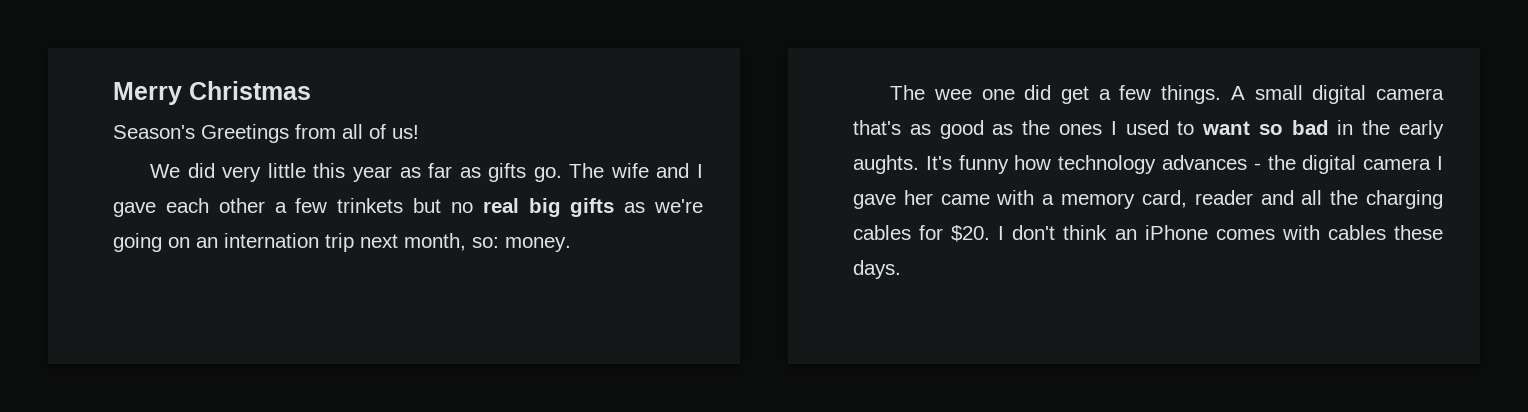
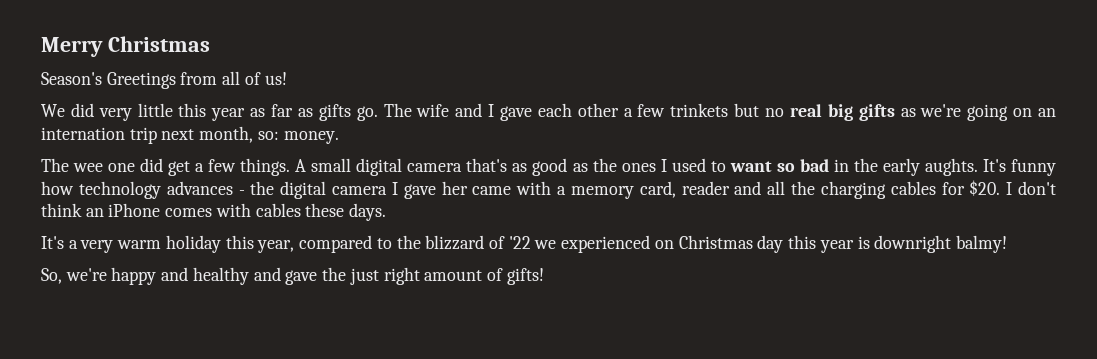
+ It's a very warm holiday this year, compared to the blizzard of '22 we experienced on Christmas day this year is downright balmy!
+ So, we're happy and healthy and gave the just right amount of gifts!

